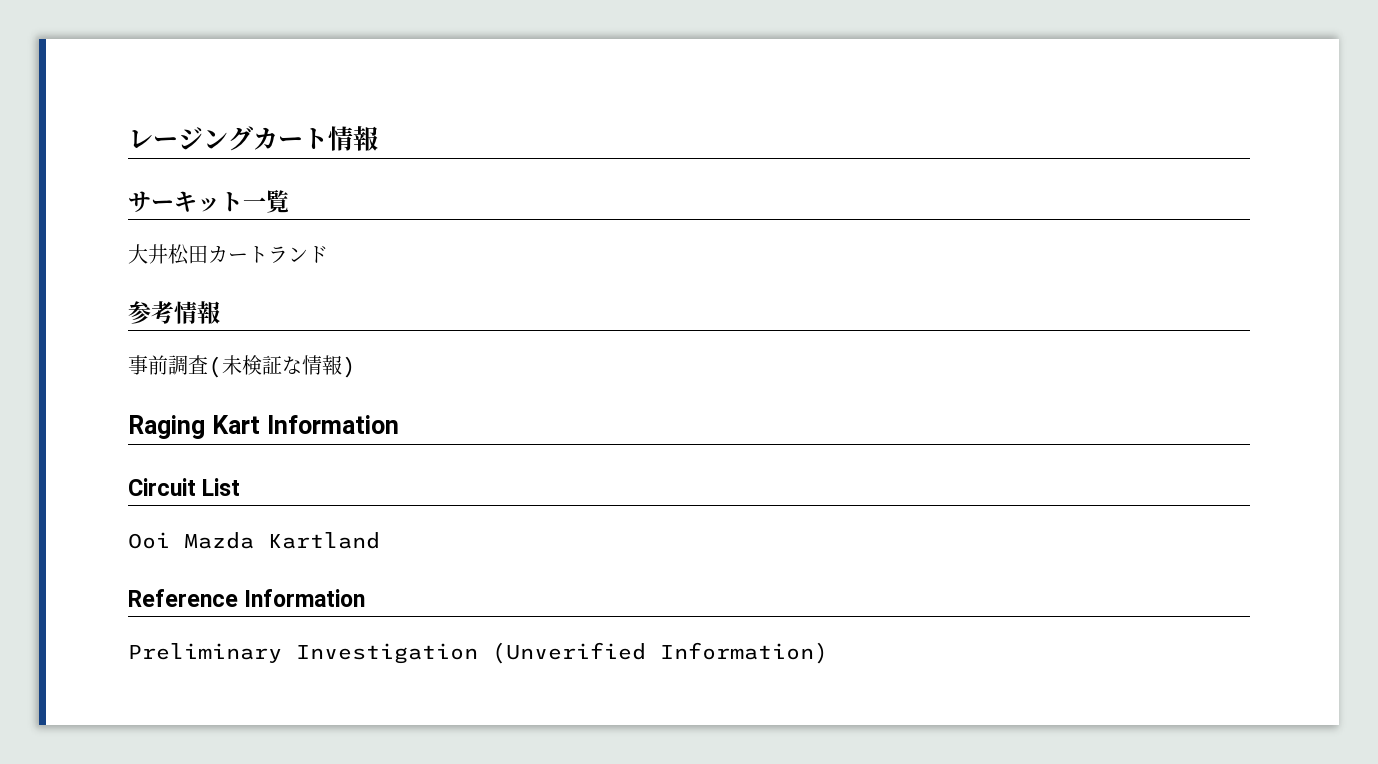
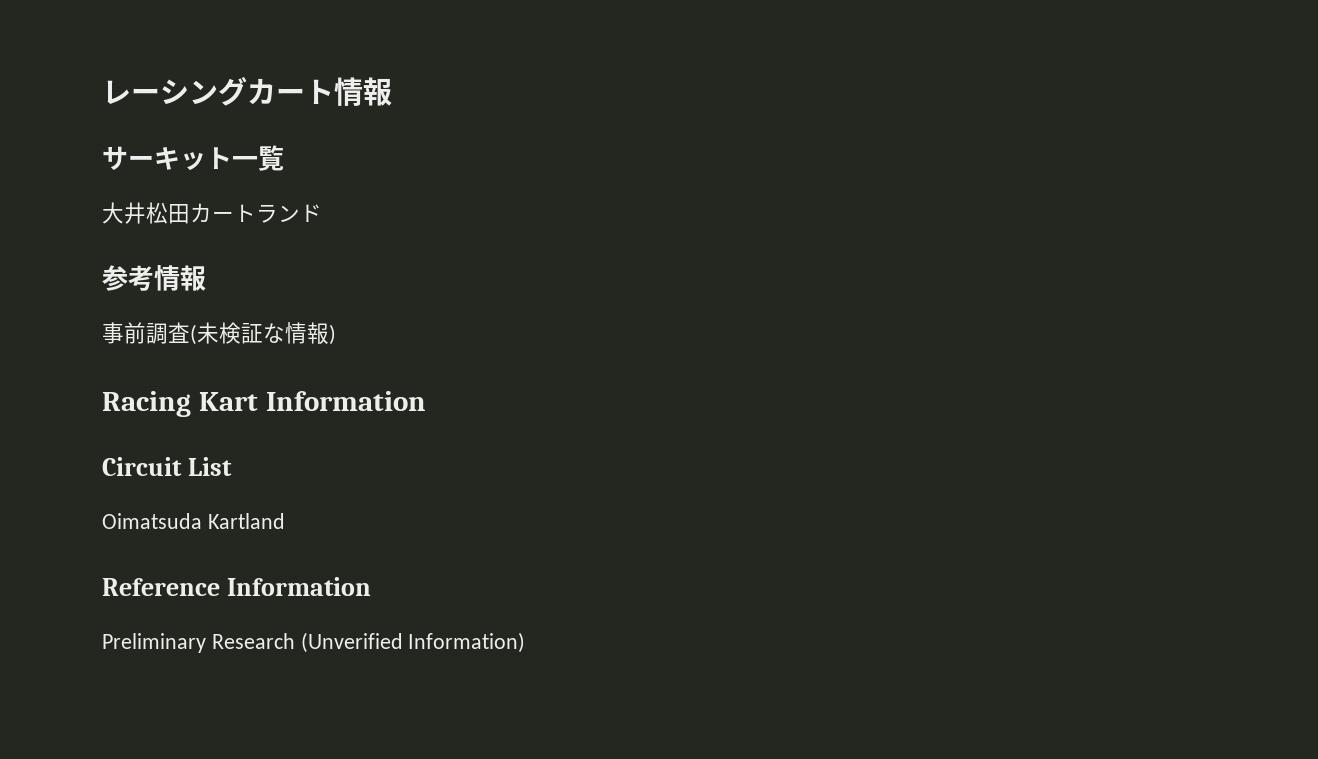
- レージングカート情報
+ レーシングカート情報
- Raging Kart Information
+ Racing Kart Information
- Ooi Mazda Kartland
+ Oimatsuda Kartland
- Preliminary Investigation (Unverified Information)
+ Preliminary Research (Unverified Information)

